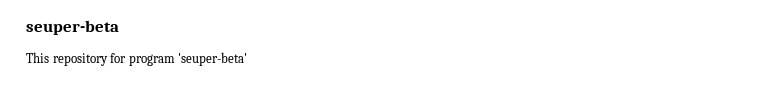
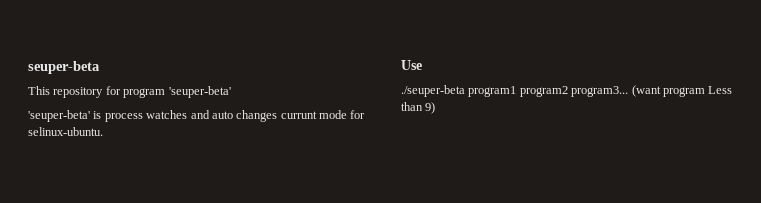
+ 'seuper-beta' is process watches and auto changes currunt mode for selinux-ubuntu.
+ Use
+ ./seuper-beta program1 program2 program3... (want program Less than 9)

